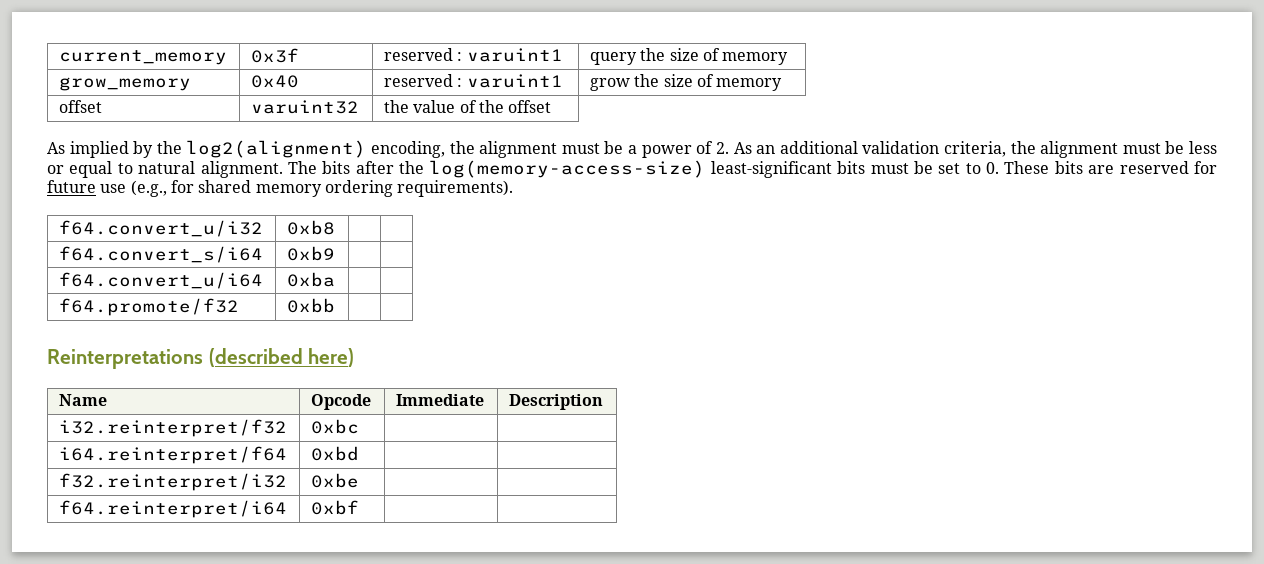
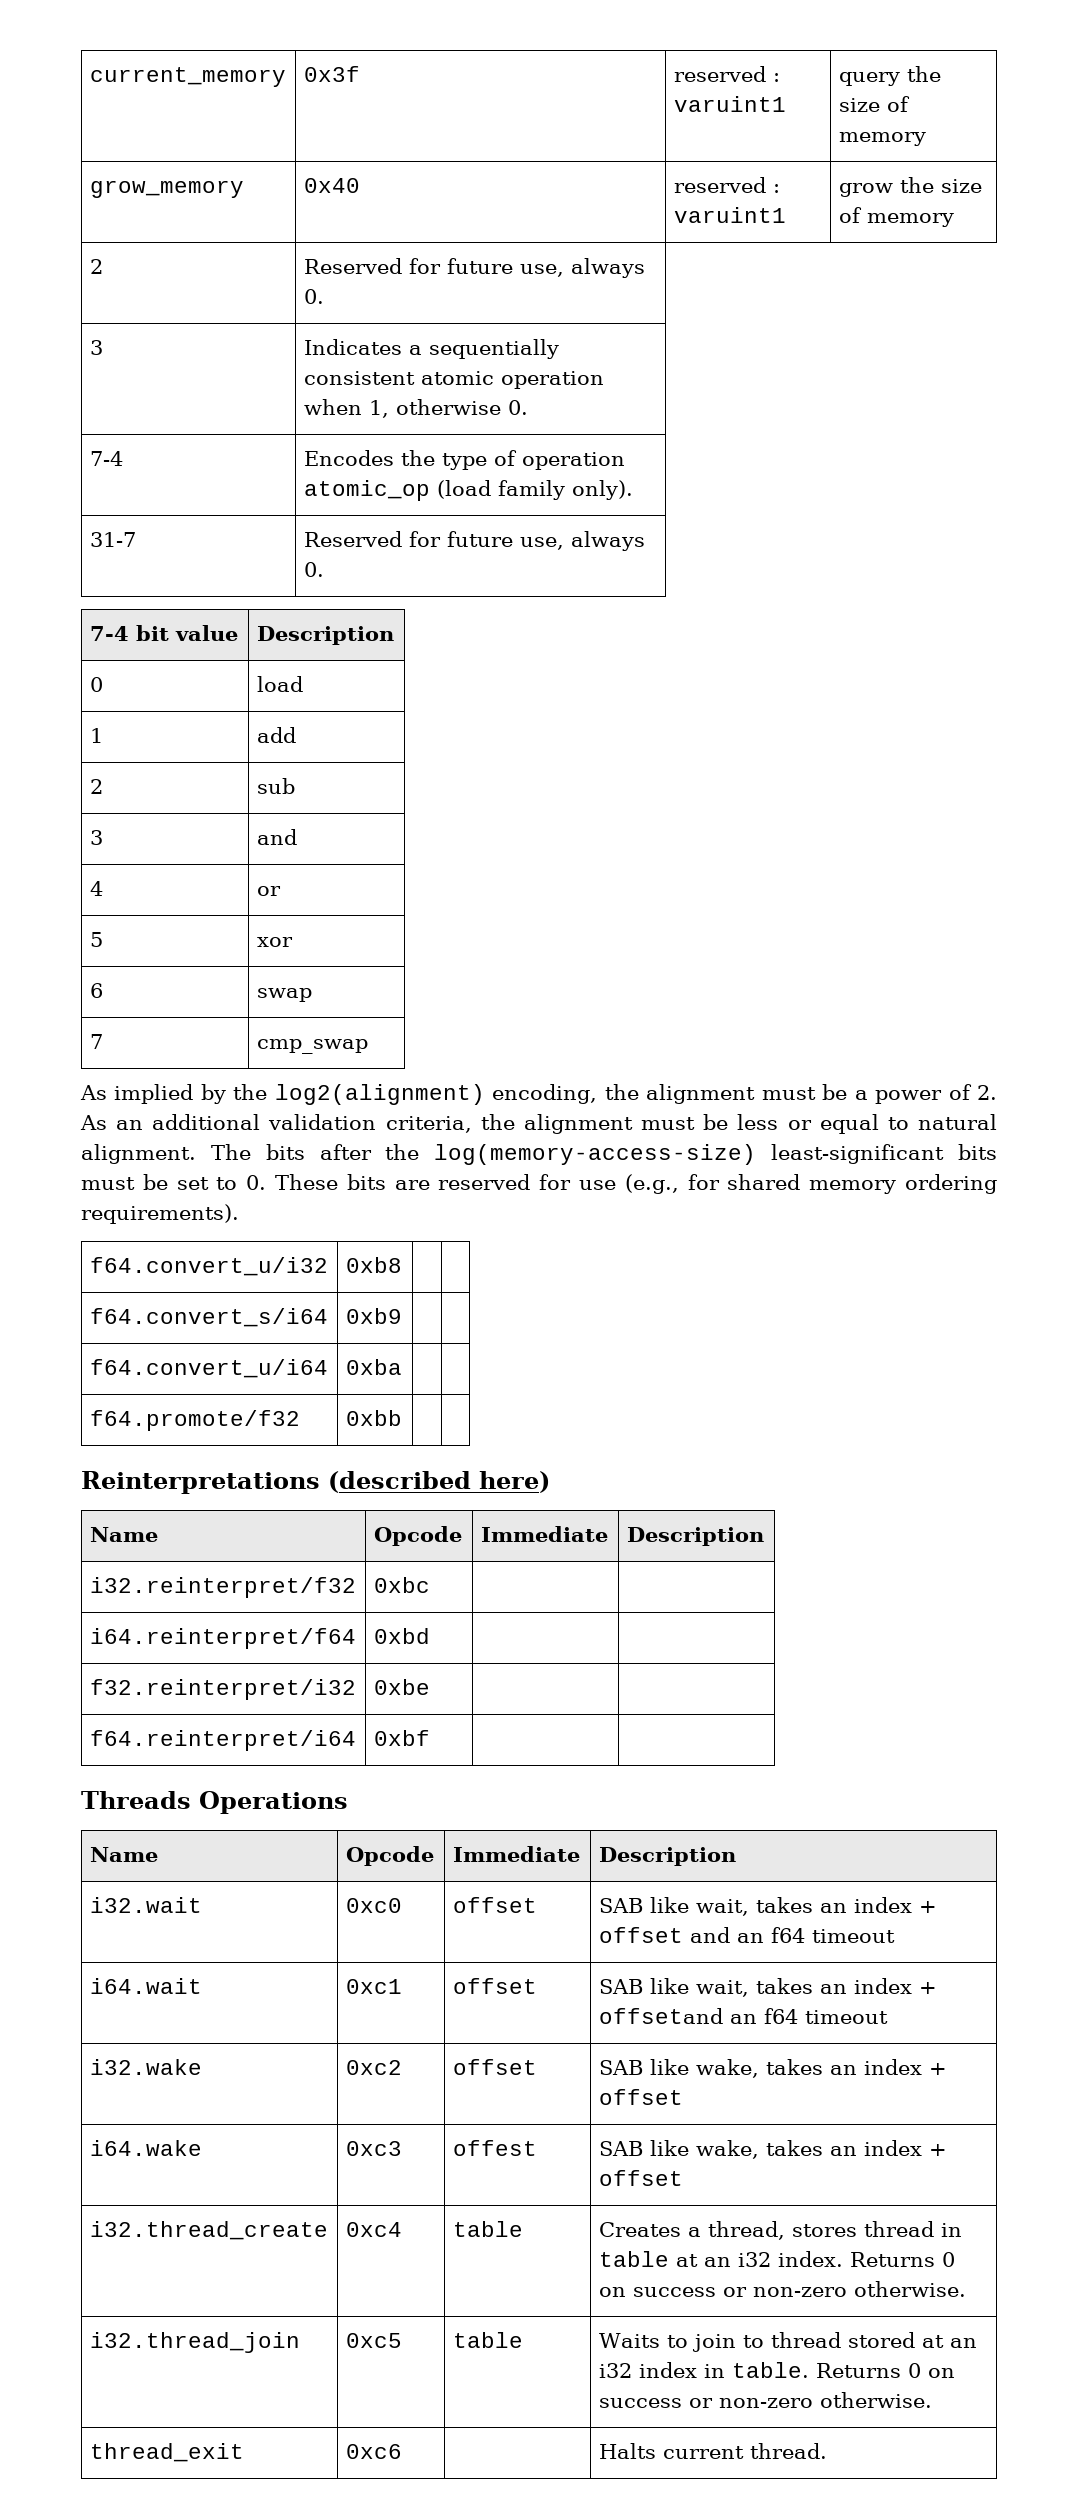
- offset | varuint32 | the value of the offset
+ 2 | Reserved for future use, always 0.
+ 3 | Indicates a sequentially consistent atomic operation when 1, otherwise 0.
+ 7-4 | Encodes the type of operation atomic_op (load family only).
+ 31-7 | Reserved for future use, always 0.
+ 7-4 bit value | Description
+ 0 | load
+ 1 | add
+ 2 | sub
+ 3 | and
+ 4 | or
+ 5 | xor
+ 6 | swap
+ 7 | cmp_swap
- The bits after the log(memory-access-size) least-significant bits must be set to 0. These bits are reserved for future use (e.g., for shared memory ordering requirements).
+ The bits after the log(memory-access-size) least-significant bits must be set to 0. These bits are reserved for use (e.g., for shared memory ordering requirements).
+ Threads Operations
+ Name | Opcode | Immediate | Description
+ i32.wait | 0xc0 | offset | SAB like wait, takes an index + offset and an f64 timeout
+ i64.wait | 0xc1 | offset | SAB like wait, takes an index + offsetand an f64 timeout
+ i32.wake | 0xc2 | offset | SAB like wake, takes an index + offset
+ i64.wake | 0xc3 | offest | SAB like wake, takes an index + offset
+ i32.thread_create | 0xc4 | table | Creates a thread, stores thread in table at an i32 index. Returns 0 on success or non-zero otherwise.
+ i32.thread_join | 0xc5 | table | Waits to join to thread stored at an i32 index in table. Returns 0 on success or non-zero otherwise.
+ thread_exit | 0xc6 | | Halts current thread.

